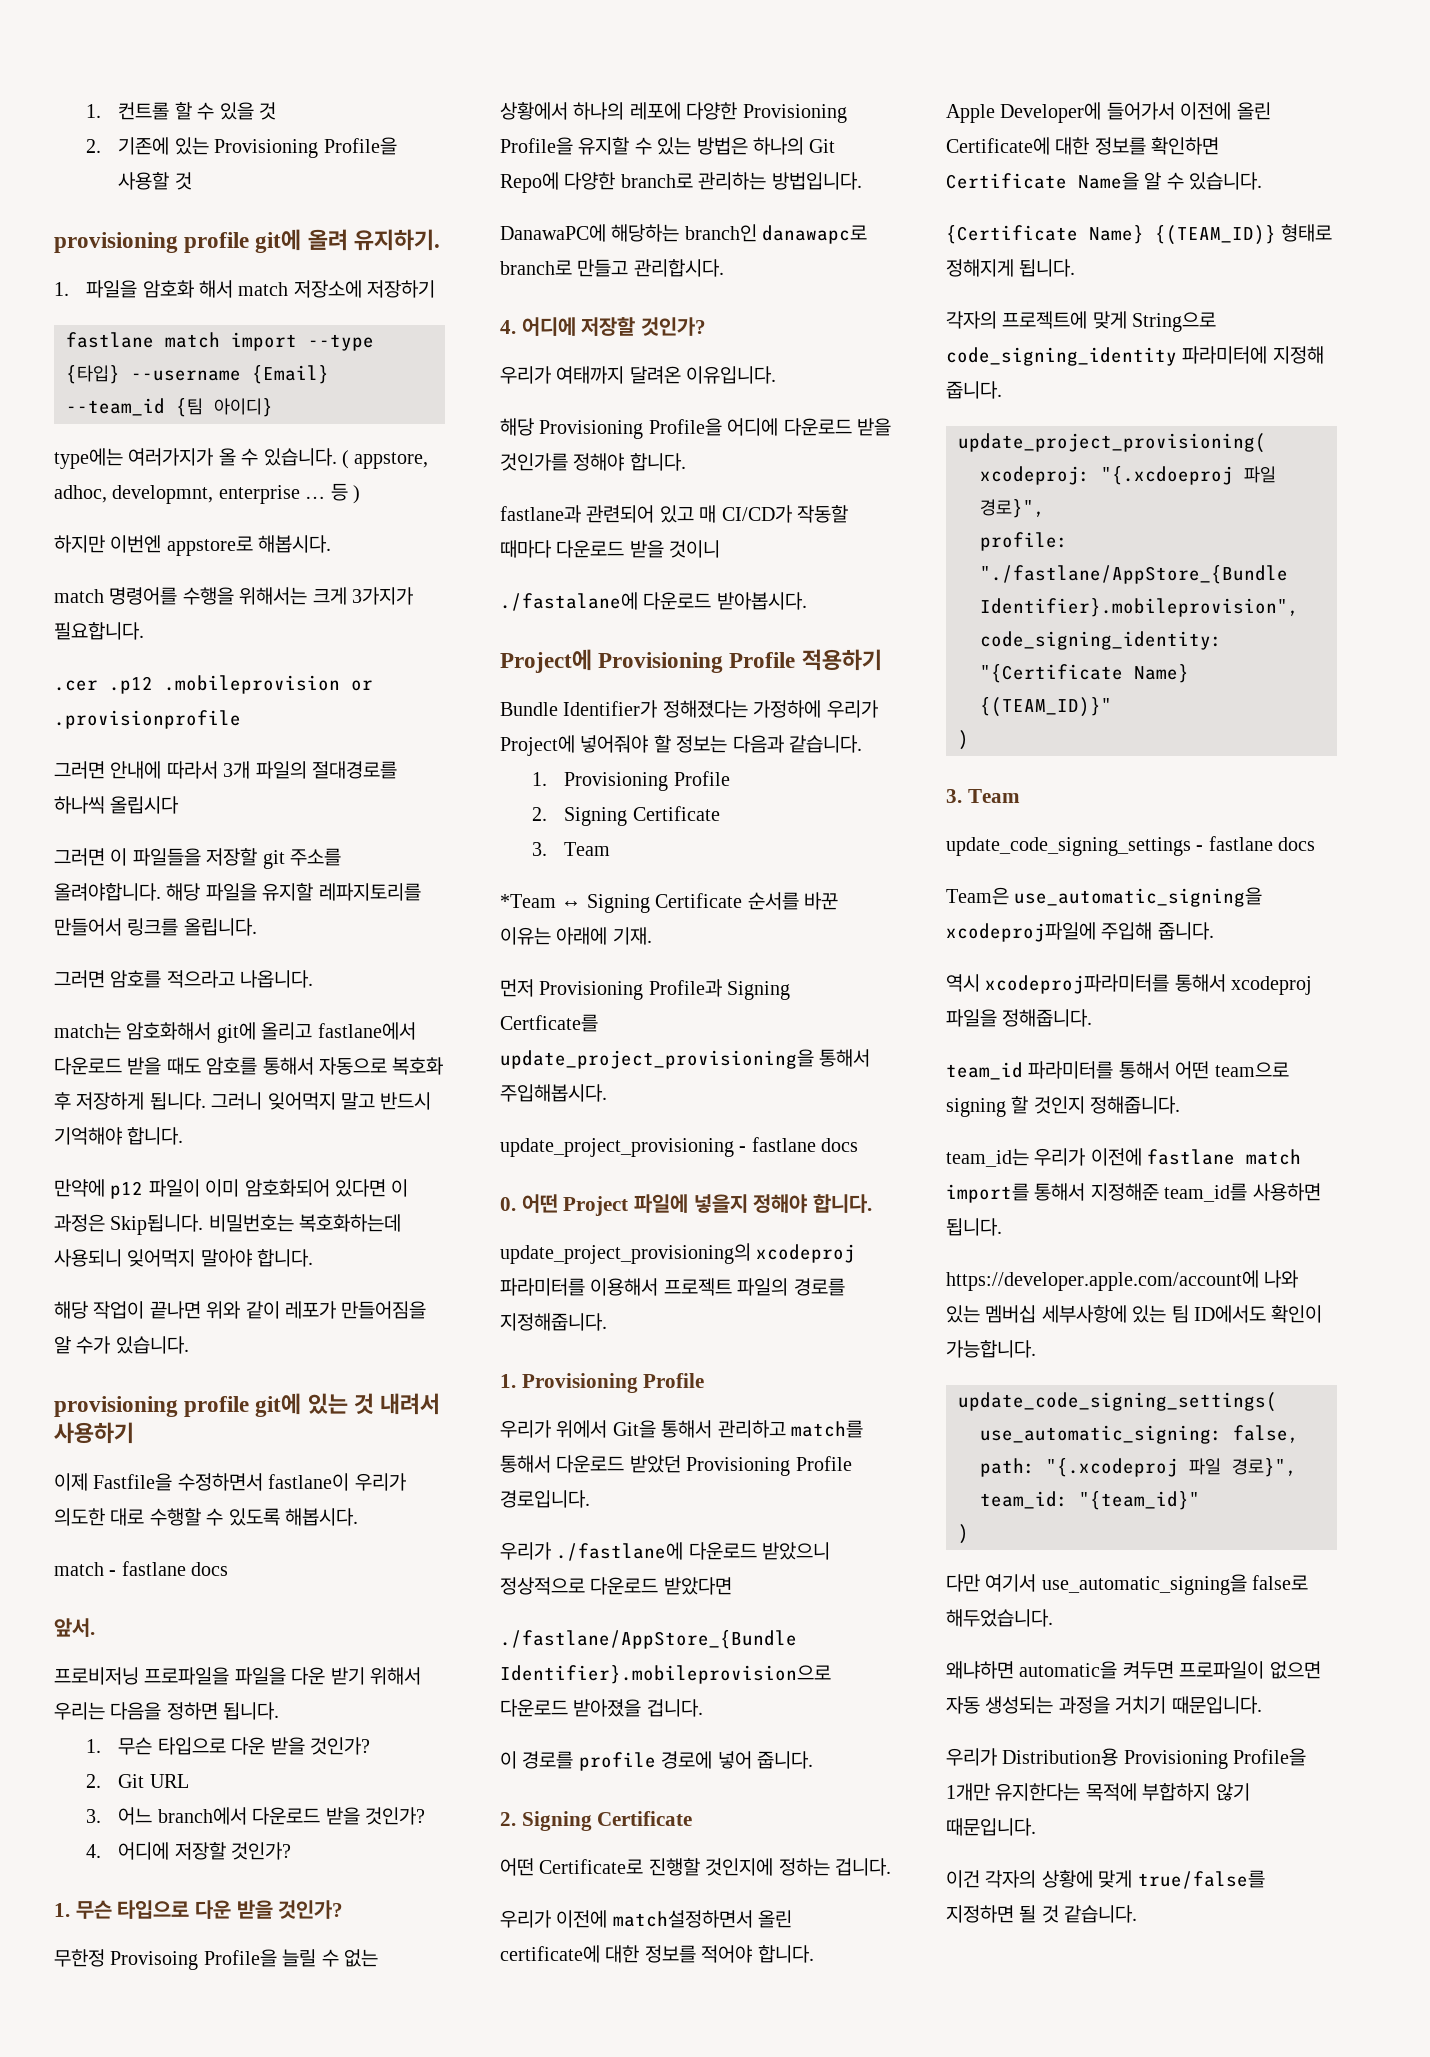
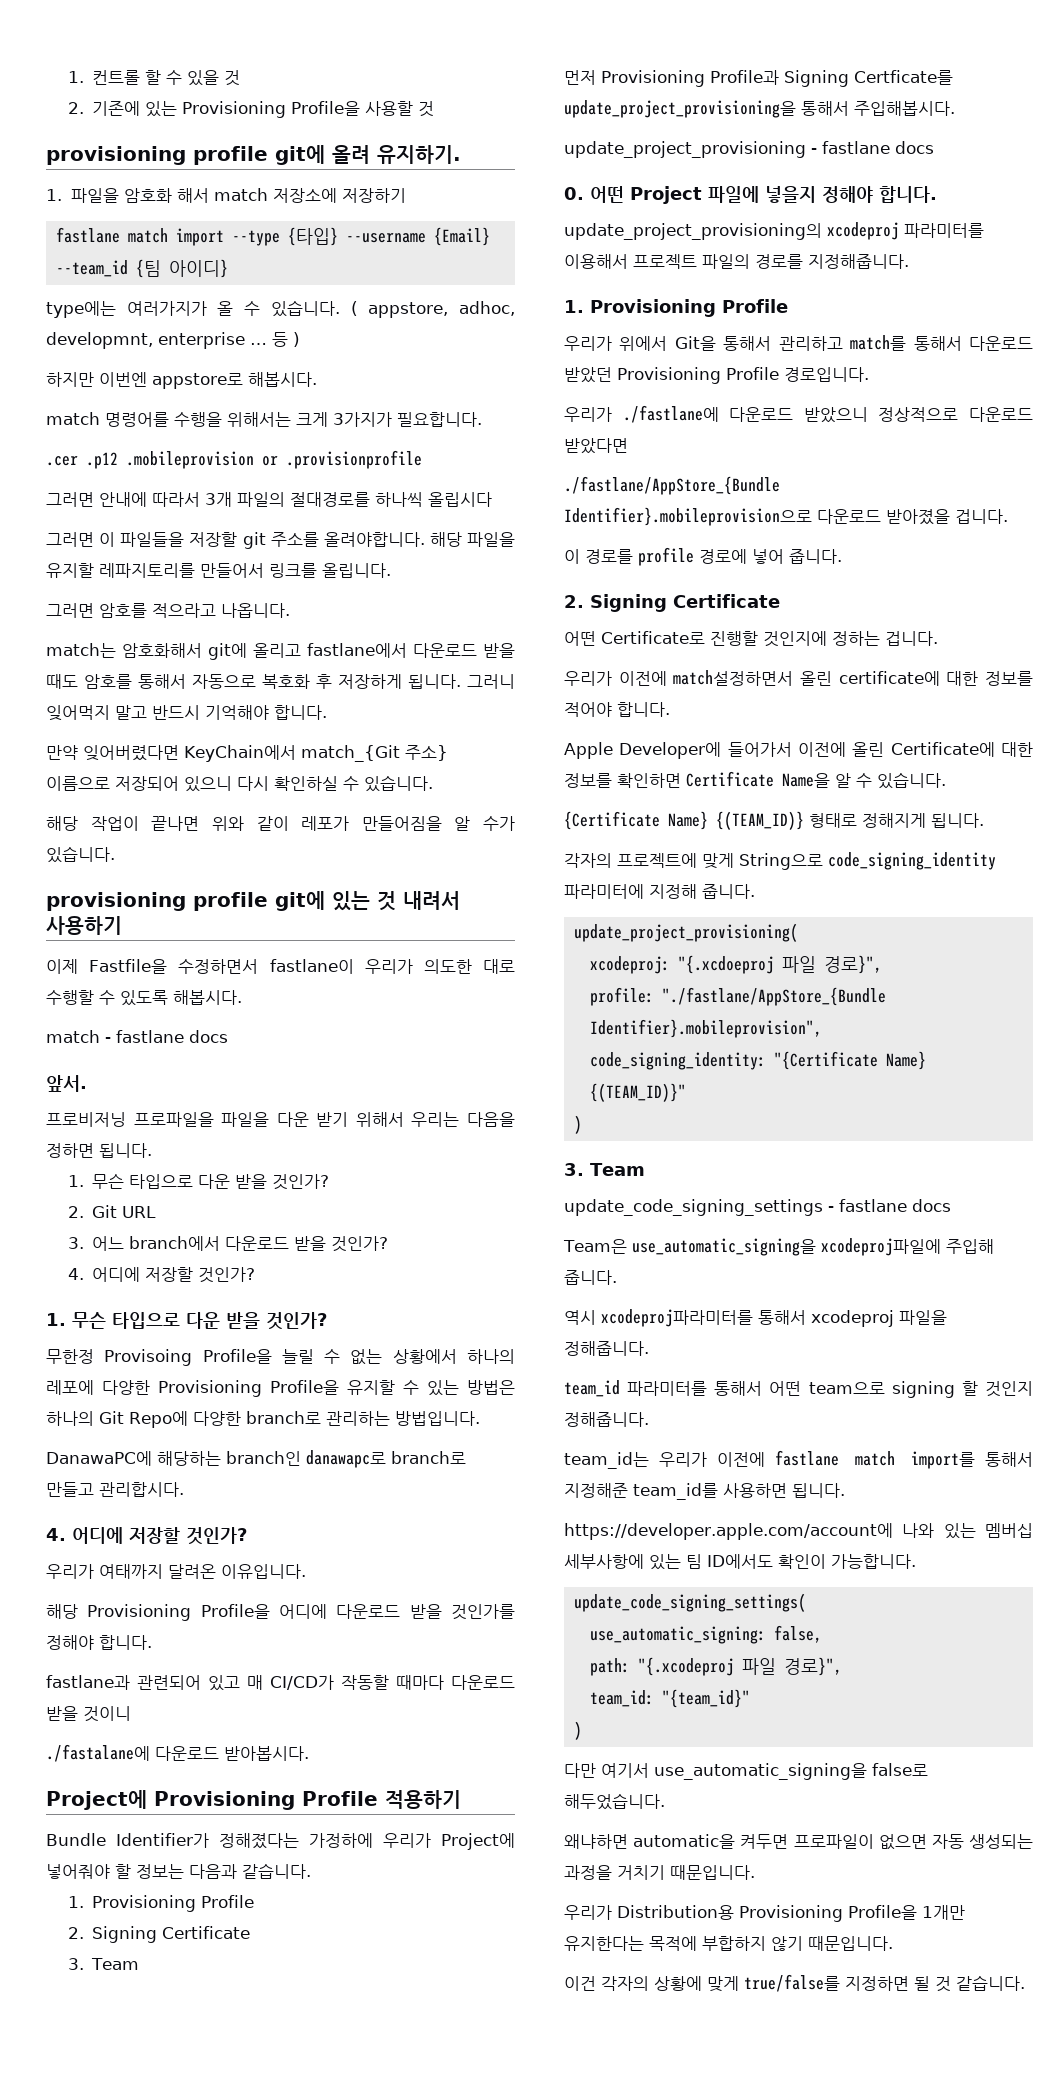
- 만약에 p12 파일이 이미 암호화되어 있다면 이 과정은 Skip됩니다. 비밀번호는 복호화하는데 사용되니 잊어먹지 말아야 합니다.
+ 만약 잊어버렸다면 KeyChain에서 match_{Git 주소} 이름으로 저장되어 있으니 다시 확인하실 수 있습니다.
- *Team ↔ Signing Certificate 순서를 바꾼 이유는 아래에 기재.

